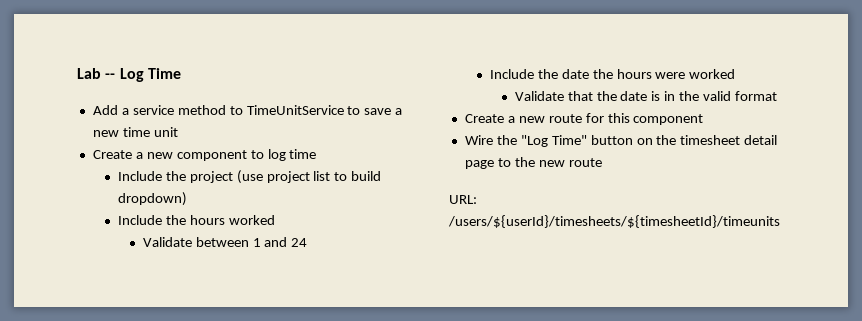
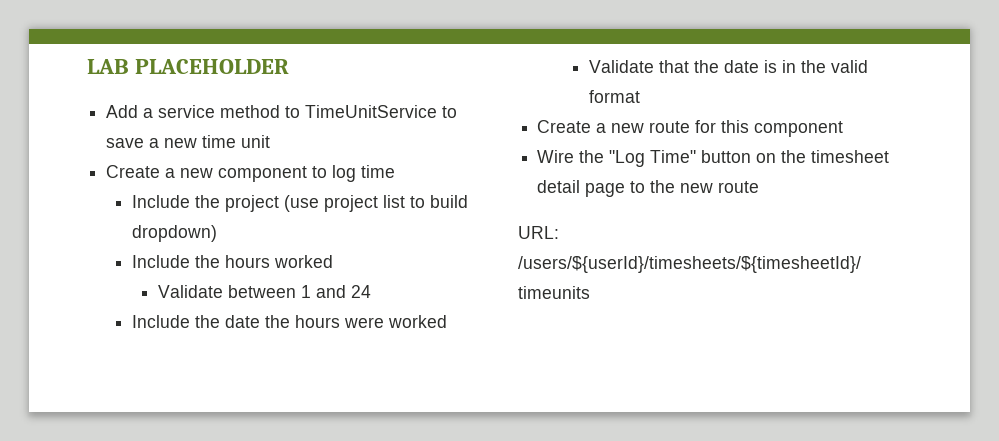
- Lab -- Log Time
+ LAB PLACEHOLDER

